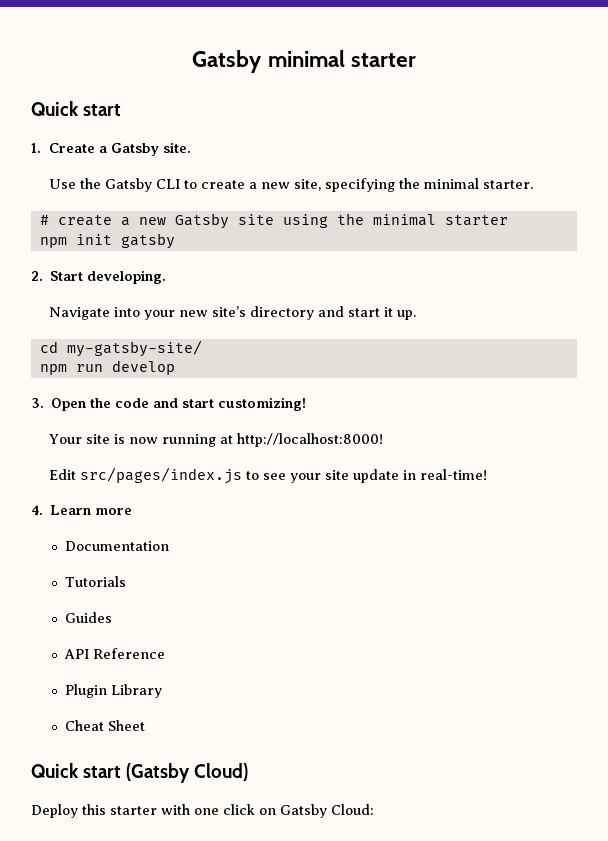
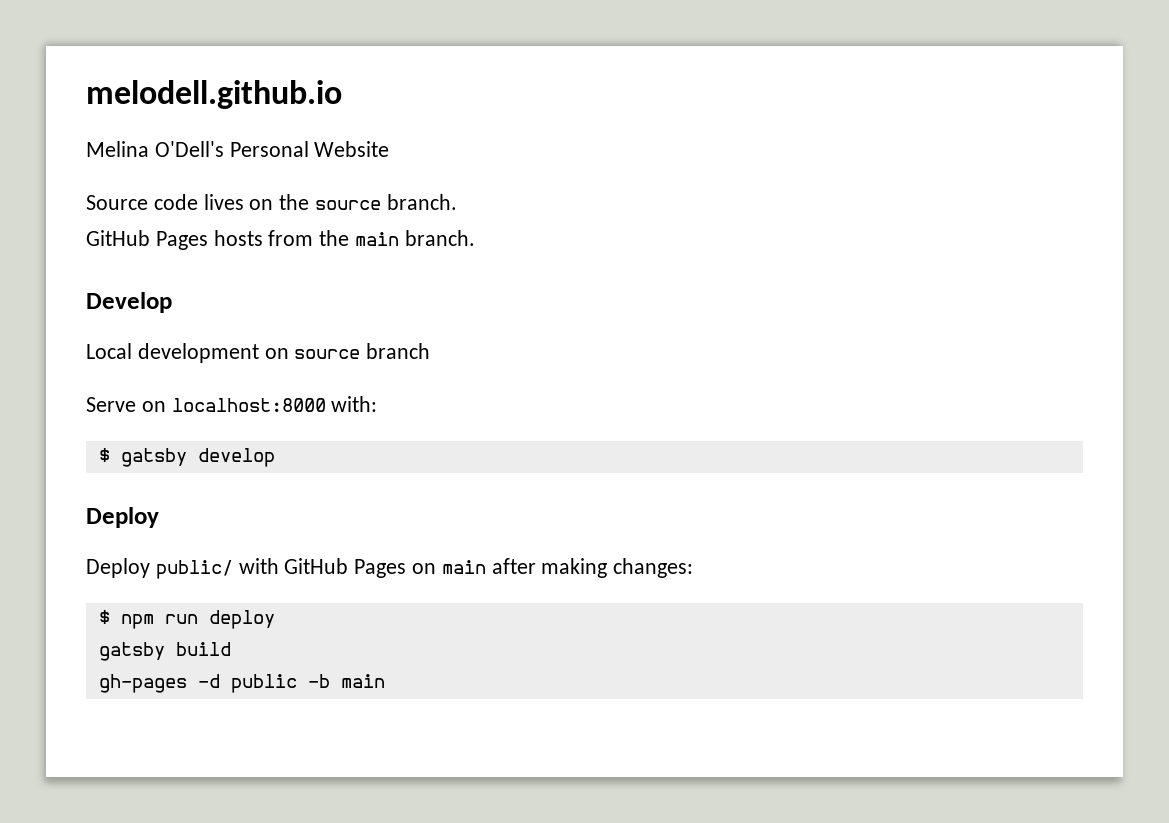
- Gatsby minimal starter
- Quick start
- 1. Create a Gatsby site.
- Use the Gatsby CLI to create a new site, specifying the minimal starter.
- # create a new Gatsby site using the minimal starter
- npm init gatsby
- 2. Start developing.
- Navigate into your new site’s directory and start it up.
- cd my-gatsby-site/
- npm run develop
- 3. Open the code and start customizing!
- Your site is now running at http://localhost:8000!
- Edit src/pages/index.js to see your site update in real-time!
- 4. Learn more
- Documentation
- Tutorials
- Guides
- API Reference
- Plugin Library
- Cheat Sheet
- Quick start (Gatsby Cloud)
- Deploy this starter with one click on Gatsby Cloud:
+ melodell.github.io
+ Melina O'Dell's Personal Website
+ Source code lives on the source branch.
+ GitHub Pages hosts from the main branch.
+ Develop
+ Local development on source branch
+ Serve on localhost:8000 with:
+ $ gatsby develop
+ Deploy
+ Deploy public/ with GitHub Pages on main after making changes:
+ $ npm run deploy
+ gatsby build
+ gh-pages -d public -b main

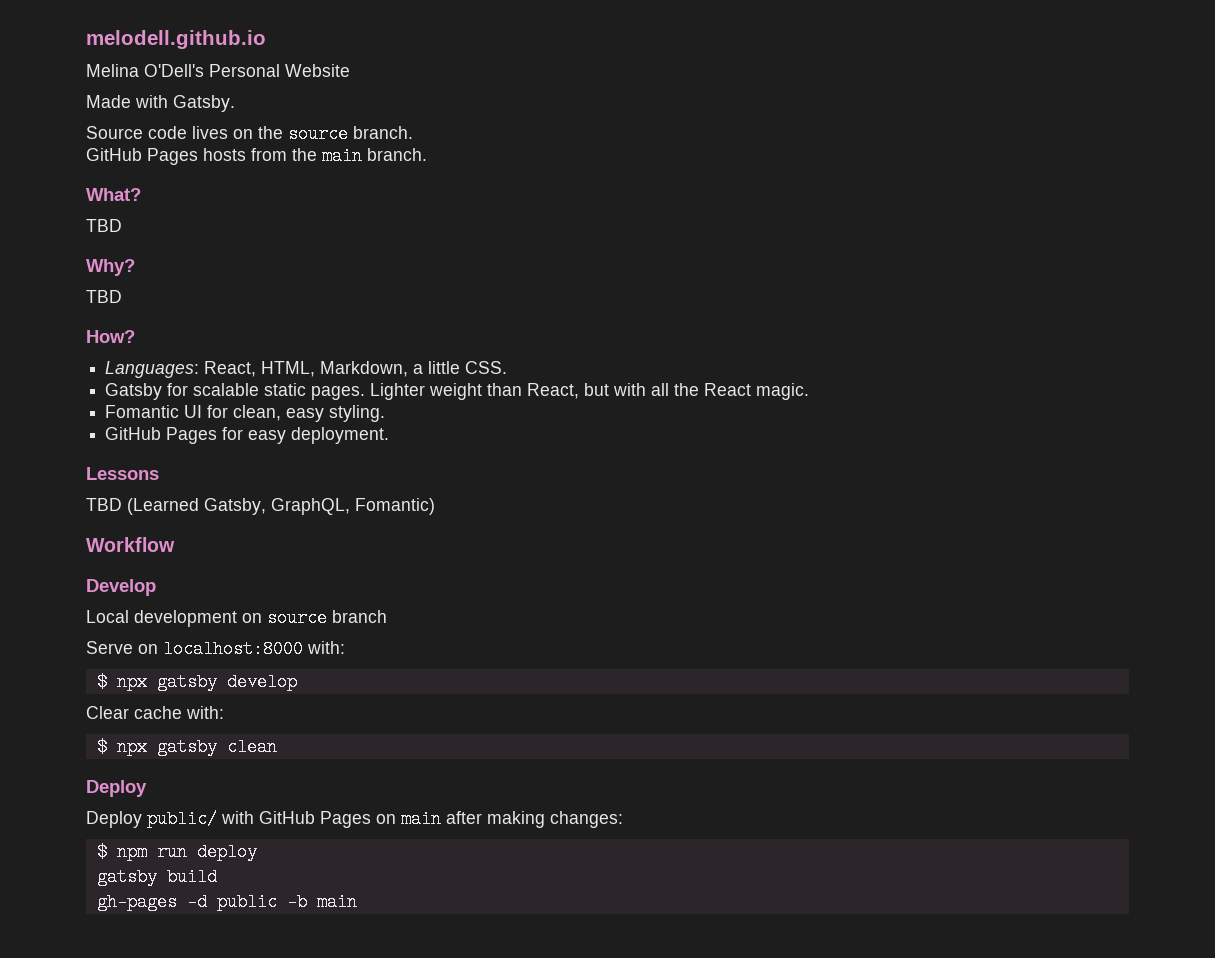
+ Made with Gatsby.
+ What?
+ TBD
+ Why?
+ TBD
+ How?
+ Languages: React, HTML, Markdown, a little CSS.
+ Gatsby for scalable static pages. Lighter weight than React, but with all the React magic.
+ Fomantic UI for clean, easy styling.
+ GitHub Pages for easy deployment.
+ Lessons
+ TBD (Learned Gatsby, GraphQL, Fomantic)
+ Workflow
- $ gatsby develop
+ $ npx gatsby develop
+ Clear cache with:
+ $ npx gatsby clean

